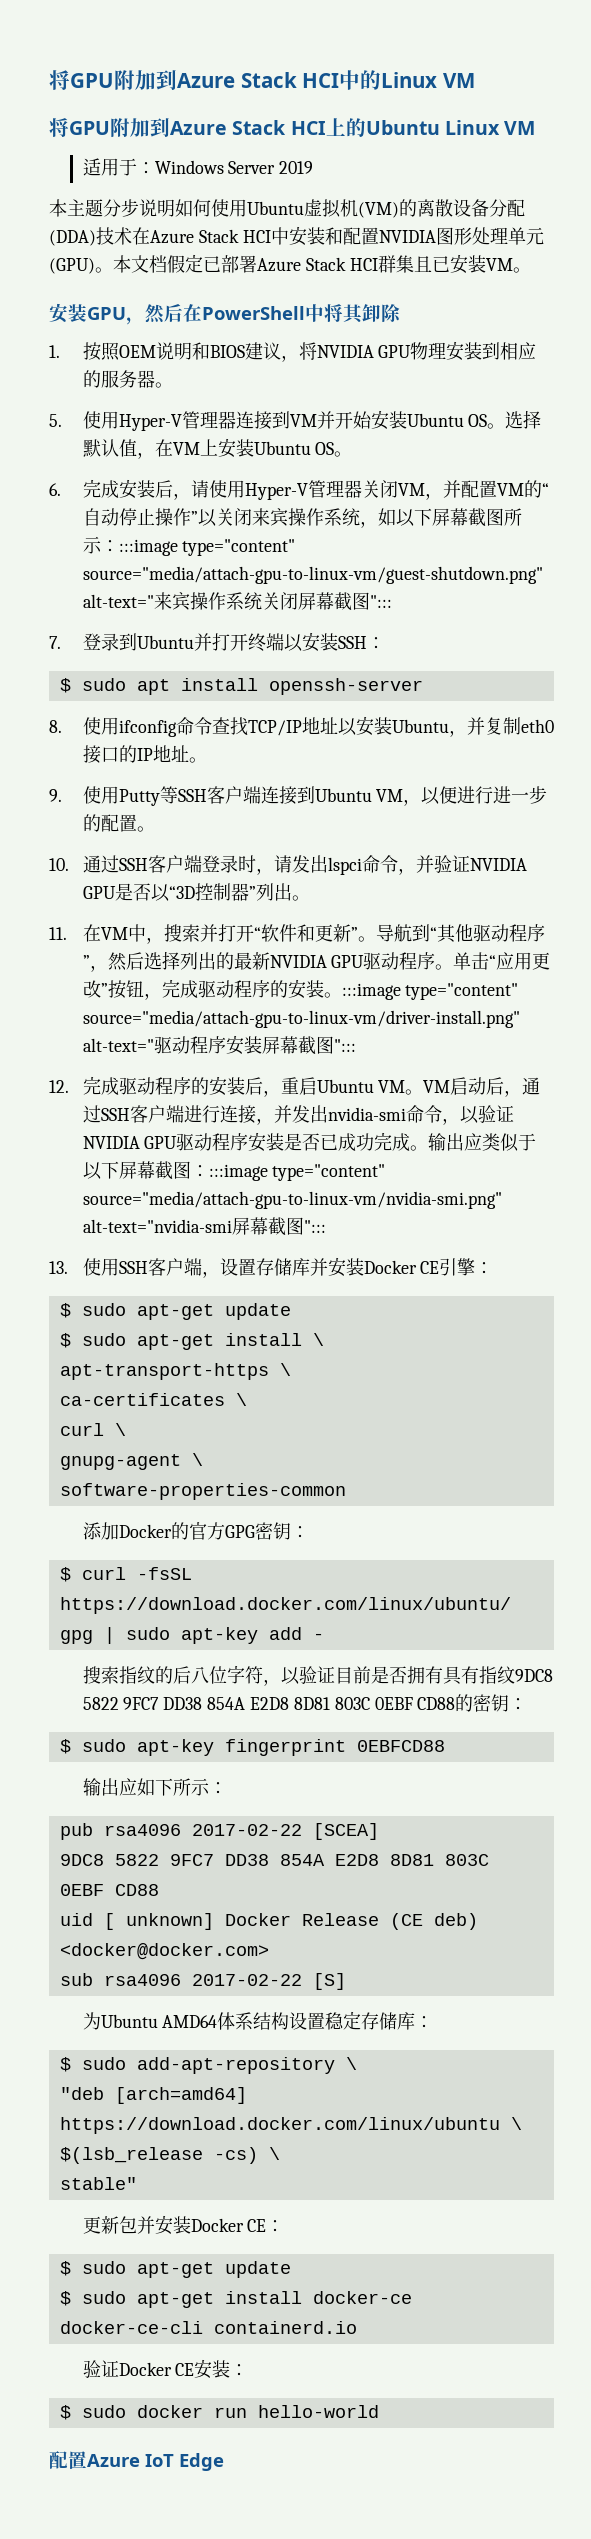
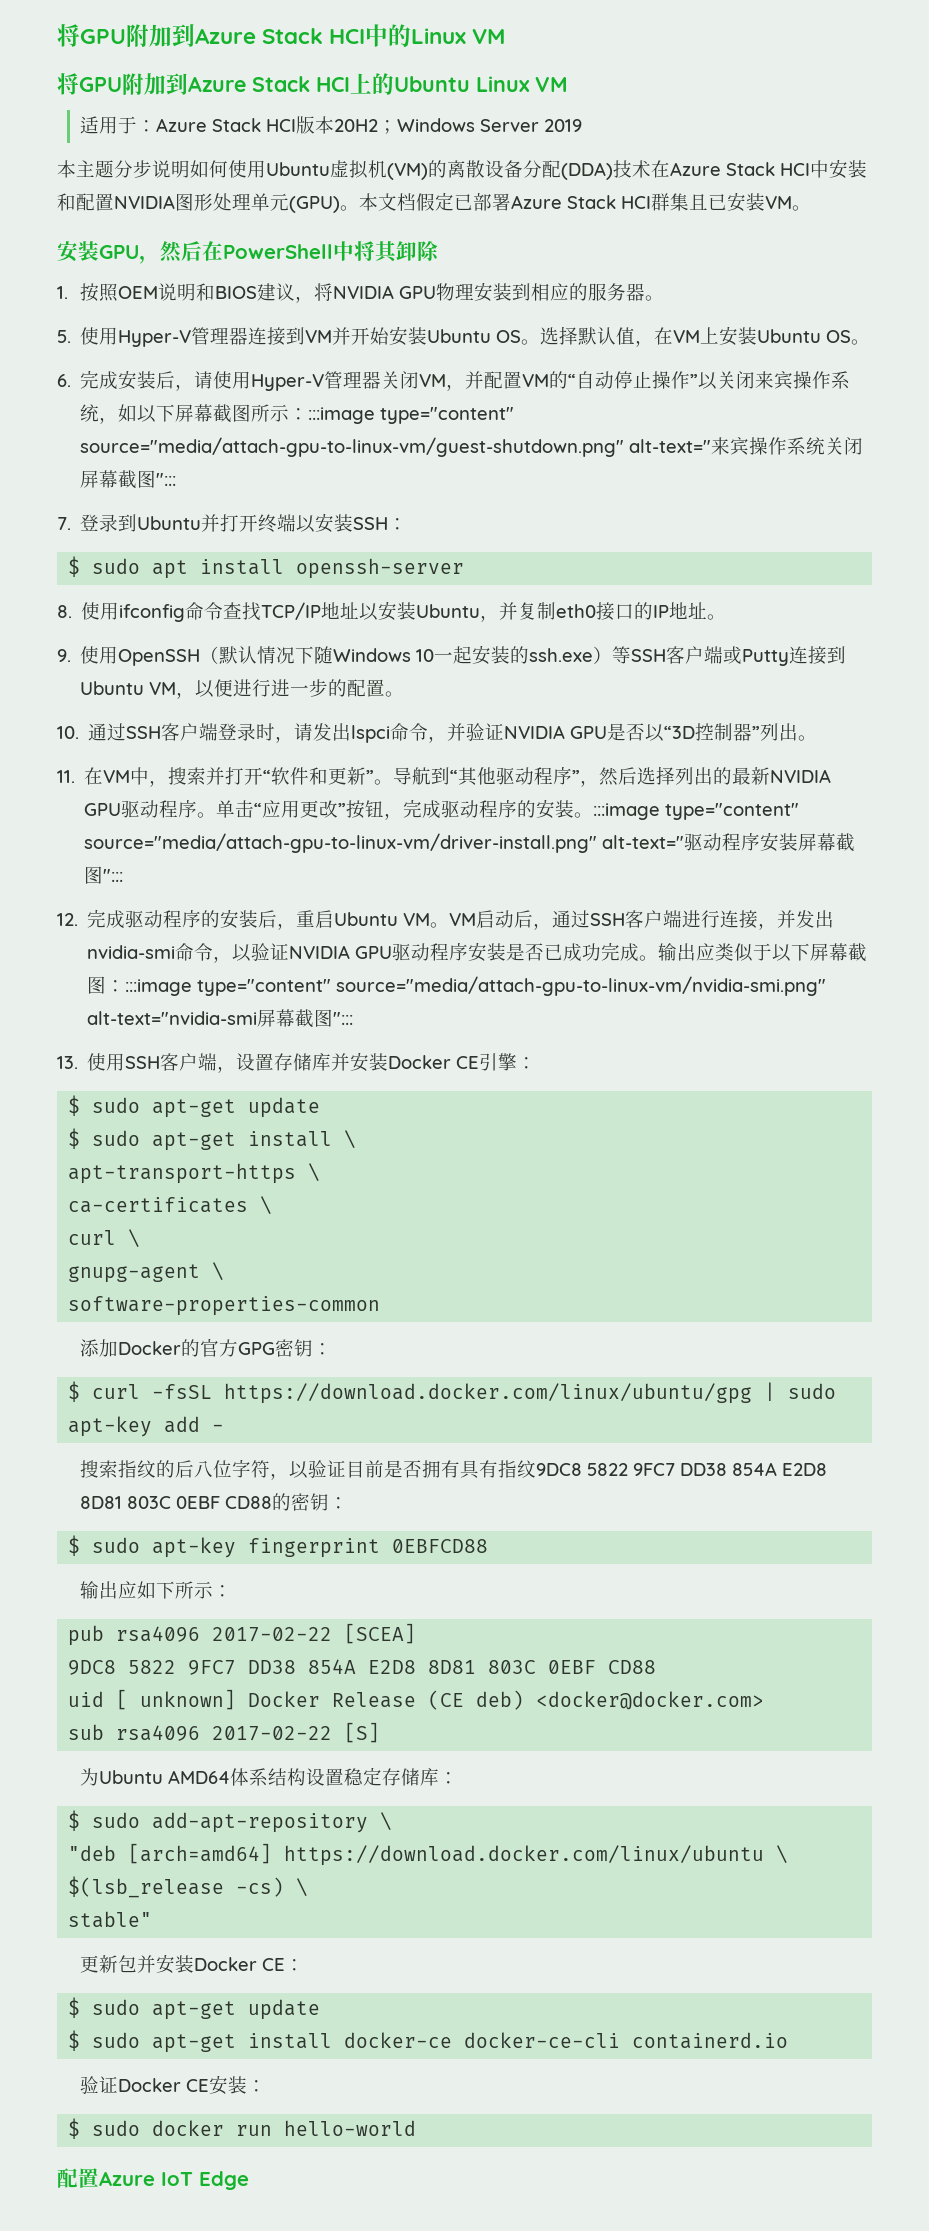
- 适用于：Windows Server 2019
+ 适用于：Azure Stack HCI版本20H2；Windows Server 2019
- 9.使用Putty等SSH客户端连接到Ubuntu VM，以便进行进一步的配置。
+ 9.使用OpenSSH（默认情况下随Windows 10一起安装的ssh.exe）等SSH客户端或Putty连接到Ubuntu VM，以便进行进一步的配置。

